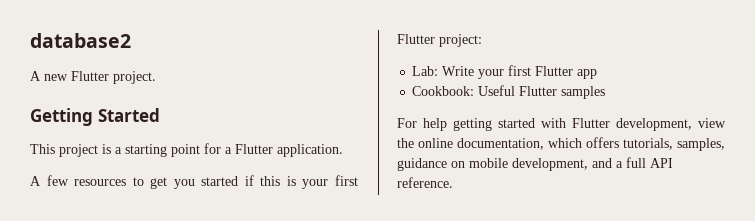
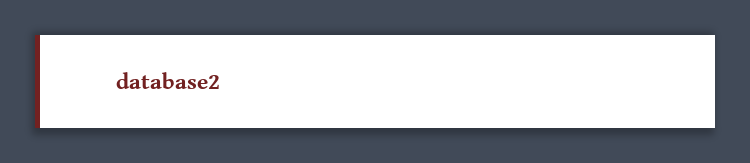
- A new Flutter project.
- Getting Started
- This project is a starting point for a Flutter application.
- A few resources to get you started if this is your first Flutter project:
- Lab: Write your first Flutter app
- Cookbook: Useful Flutter samples
- For help getting started with Flutter development, view the online documentation, which offers tutorials, samples, guidance on mobile development, and a full API reference.

